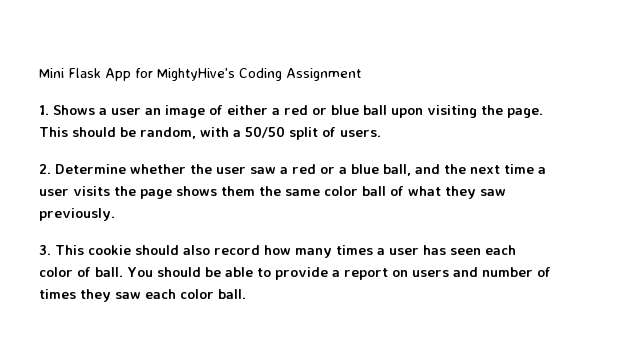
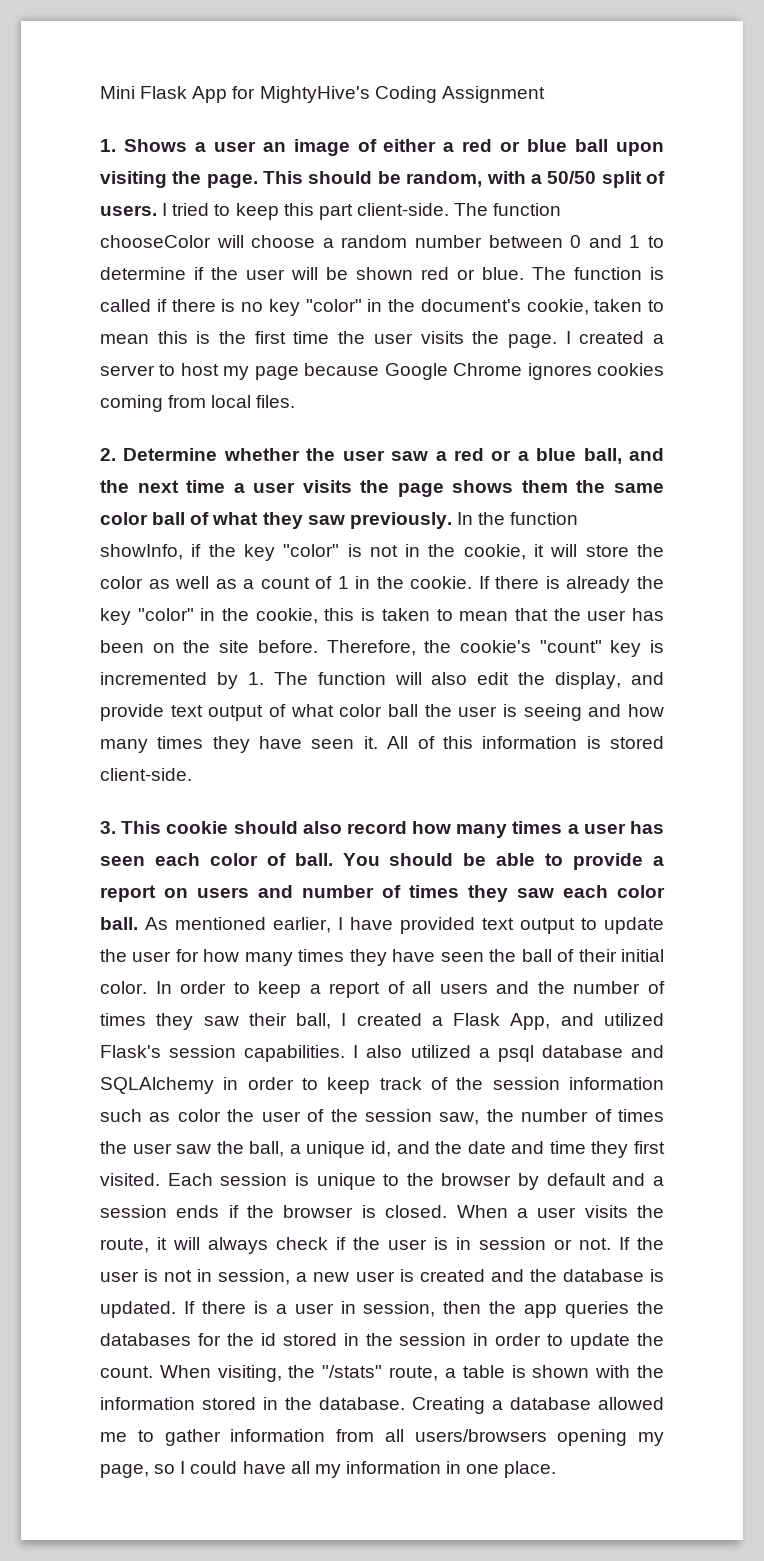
+ I tried to keep this part client-side. The function chooseColor will choose a random number between 0 and 1 to determine if the user will be shown red or blue. The function is called if there is no key "color" in the document's cookie, taken to mean this is the first time the user visits the page. I created a server to host my page because Google Chrome ignores cookies coming from local files.
+ In the function showInfo, if the key "color" is not in the cookie, it will store the color as well as a count of 1 in the cookie. If there is already the key "color" in the cookie, this is taken to mean that the user has been on the site before. Therefore, the cookie's "count" key is incremented by 1. The function will also edit the display, and provide text output of what color ball the user is seeing and how many times they have seen it. All of this information is stored client-side.
+ As mentioned earlier, I have provided text output to update the user for how many times they have seen the ball of their initial color. In order to keep a report of all users and the number of times they saw their ball, I created a Flask App, and utilized Flask's session capabilities. I also utilized a psql database and SQLAlchemy in order to keep track of the session information such as color the user of the session saw, the number of times the user saw the ball, a unique id, and the date and time they first visited. Each session is unique to the browser by default and a session ends if the browser is closed. When a user visits the route, it will always check if the user is in session or not. If the user is not in session, a new user is created and the database is updated. If there is a user in session, then the app queries the databases for the id stored in the session in order to update the count. When visiting, the "/stats" route, a table is shown with the information stored in the database. Creating a database allowed me to gather information from all users/browsers opening my page, so I could have all my information in one place.

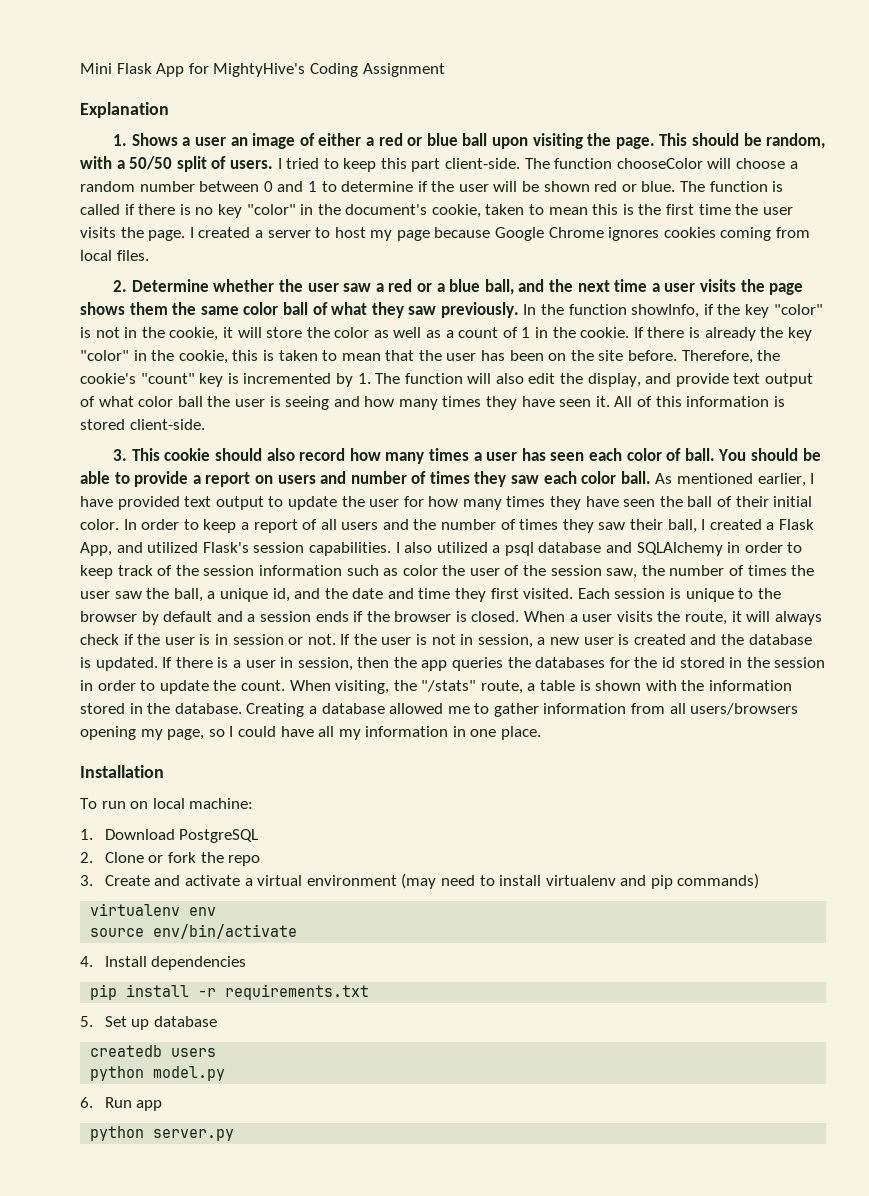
+ Explanation
+ Installation
+ To run on local machine:
+ 1. Download PostgreSQL
+ 2. Clone or fork the repo
+ 3. Create and activate a virtual environment (may need to install virtualenv and pip commands)
+ virtualenv env
+ source env/bin/activate
+ 4. Install dependencies
+ pip install -r requirements.txt
+ 5. Set up database
+ createdb users
+ python model.py
+ 6. Run app
+ python server.py

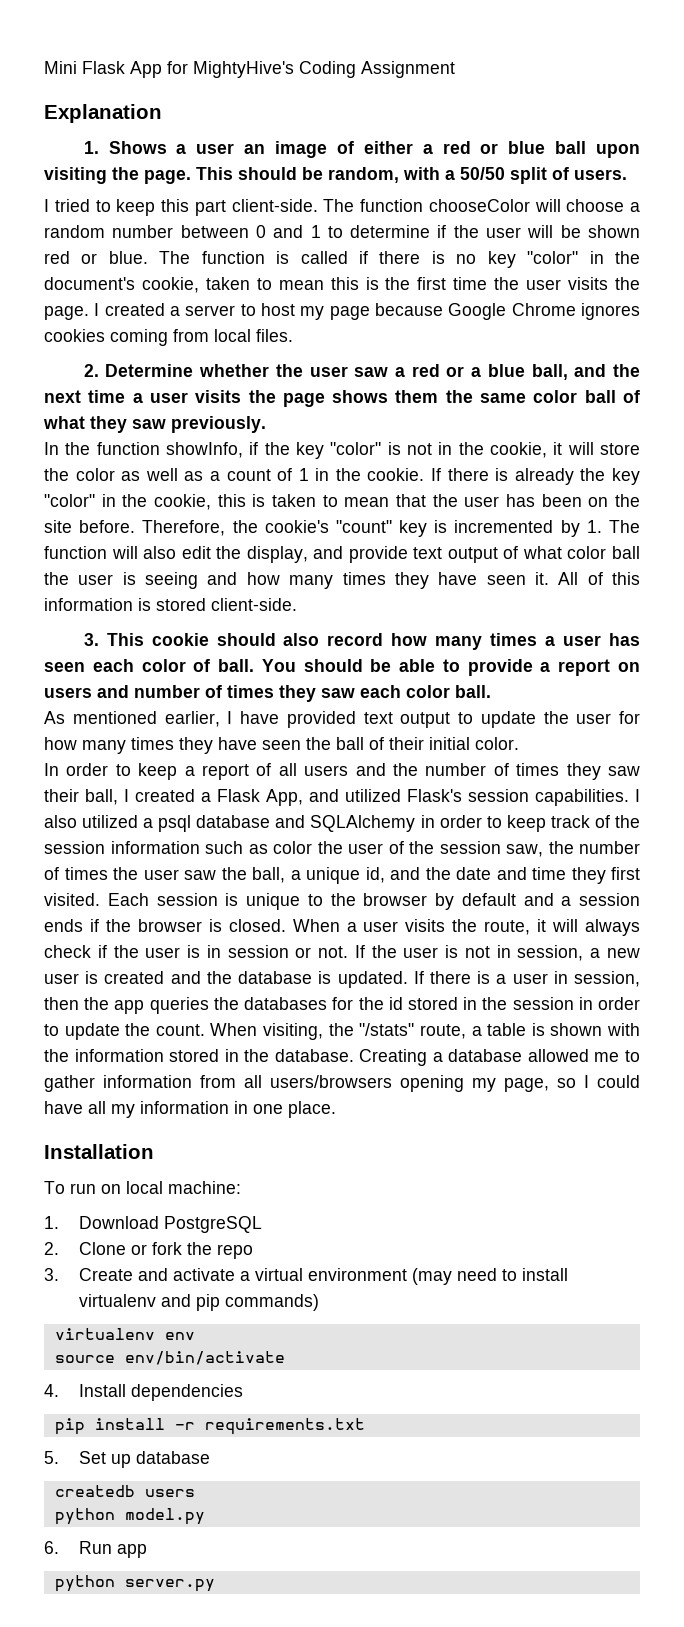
- This should be random, with a 50/50 split of users. I tried to keep this part client-side.
+ This should be random, with a 50/50 split of users.
+ I tried to keep this part client-side.
- 2. Determine whether the user saw a red or a blue ball, and the next time a user visits the page shows them the same color ball of what they saw previously. In the function showInfo, if the key "color" is not in the cookie, it will store the color as well as a count of 1 in the cookie.
+ 2. Determine whether the user saw a red or a blue ball, and the next time a user visits the page shows them the same color ball of what they saw previously.
+ In the function showInfo, if the key "color" is not in the cookie, it will store the color as well as a count of 1 in the cookie.
- You should be able to provide a report on users and number of times they saw each color ball. As mentioned earlier, I have provided text output to update the user for how many times they have seen the ball of their initial color. In order to keep a report of all users and the number of times they saw their ball, I created a Flask App, and utilized Flask's session capabilities.
+ You should be able to provide a report on users and number of times they saw each color ball.
+ As mentioned earlier, I have provided text output to update the user for how many times they have seen the ball of their initial color.
+ In order to keep a report of all users and the number of times they saw their ball, I created a Flask App, and utilized Flask's session capabilities.

